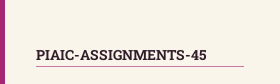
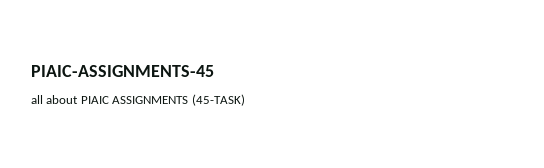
+ all about PIAIC ASSIGNMENTS (45-TASK)

